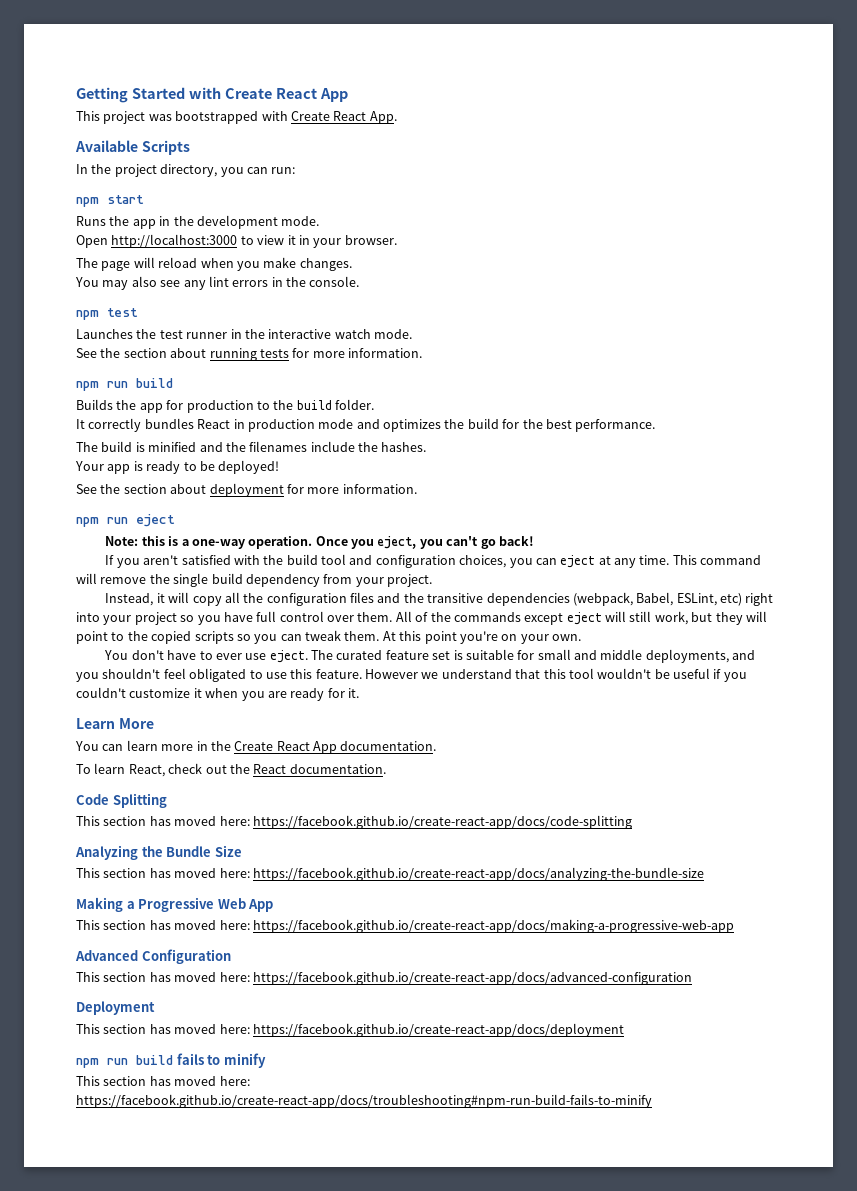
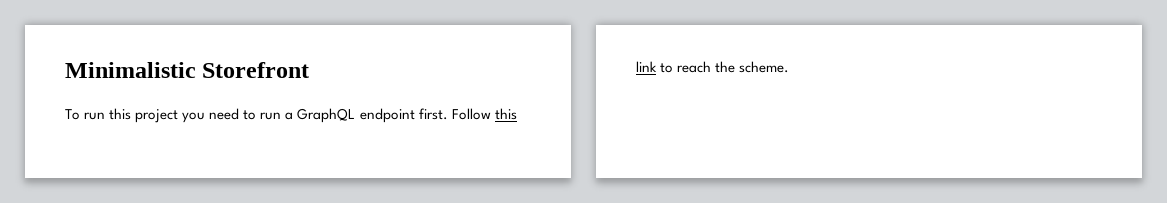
- Getting Started with Create React App
- This project was bootstrapped with Create React App.
- Available Scripts
- In the project directory, you can run:
- npm start
- Runs the app in the development mode.
- Open http://localhost:3000 to view it in your browser.
- The page will reload when you make changes.
- You may also see any lint errors in the console.
- npm test
- Launches the test runner in the interactive watch mode.
- See the section about running tests for more information.
- npm run build
- Builds the app for production to the build folder.
- It correctly bundles React in production mode and optimizes the build for the best performance.
- The build is minified and the filenames include the hashes.
- Your app is ready to be deployed!
- See the section about deployment for more information.
- npm run eject
- Note: this is a one-way operation. Once you eject, you can't go back!
- If you aren't satisfied with the build tool and configuration choices, you can eject at any time. This command will remove the single build dependency from your project.
- Instead, it will copy all the configuration files and the transitive dependencies (webpack, Babel, ESLint, etc) right into your project so you have full control over them. All of the commands except eject will still work, but they will point to the copied scripts so you can tweak them. At this point you're on your own.
- You don't have to ever use eject. The curated feature set is suitable for small and middle deployments, and you shouldn't feel obligated to use this feature. However we understand that this tool wouldn't be useful if you couldn't customize it when you are ready for it.
- Learn More
- You can learn more in the Create React App documentation.
- To learn React, check out the React documentation.
- Code Splitting
- This section has moved here: https://facebook.github.io/create-react-app/docs/code-splitting
- Analyzing the Bundle Size
- This section has moved here: https://facebook.github.io/create-react-app/docs/analyzing-the-bundle-size
- Making a Progressive Web App
- This section has moved here: https://facebook.github.io/create-react-app/docs/making-a-progressive-web-app
- Advanced Configuration
- This section has moved here: https://facebook.github.io/create-react-app/docs/advanced-configuration
- Deployment
- This section has moved here: https://facebook.github.io/create-react-app/docs/deployment
- npm run build fails to minify
- This section has moved here: https://facebook.github.io/create-react-app/docs/troubleshooting#npm-run-build-fails-to-minify
+ Minimalistic Storefront
+ To run this project you need to run a GraphQL endpoint first. Follow this link to reach the scheme.

